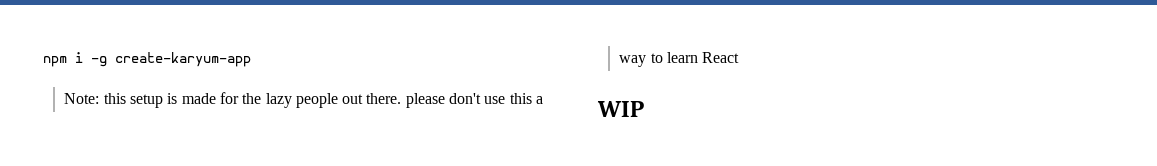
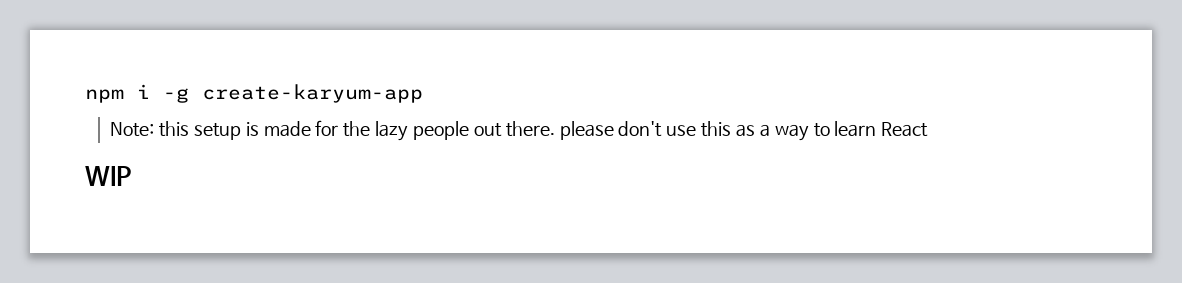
- Note: this setup is made for the lazy people out there. please don't use this a way to learn React
+ Note: this setup is made for the lazy people out there. please don't use this as a way to learn React

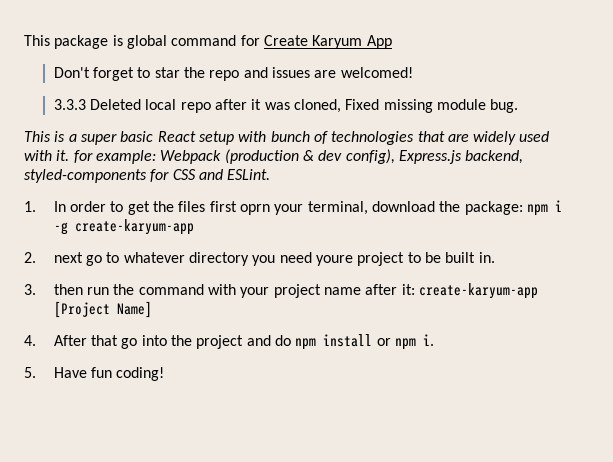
- npm i -g create-karyum-app
- Note: this setup is made for the lazy people out there. please don't use this as a way to learn React
- WIP
+ This package is global command for Create Karyum App
+ Don't forget to star the repo and issues are welcomed!
+ 3.3.3 Deleted local repo after it was cloned, Fixed missing module bug.
+ This is a super basic React setup with bunch of technologies that are widely used with it. for example: Webpack (production & dev config), Express.js backend, styled-components for CSS and ESLint.
+ 1. In order to get the files first oprn your terminal, download the package: npm i -g create-karyum-app
+ 2. next go to whatever directory you need youre project to be built in.
+ 3. then run the command with your project name after it: create-karyum-app [Project Name]
+ 4. After that go into the project and do npm install or npm i.
+ 5. Have fun coding!

